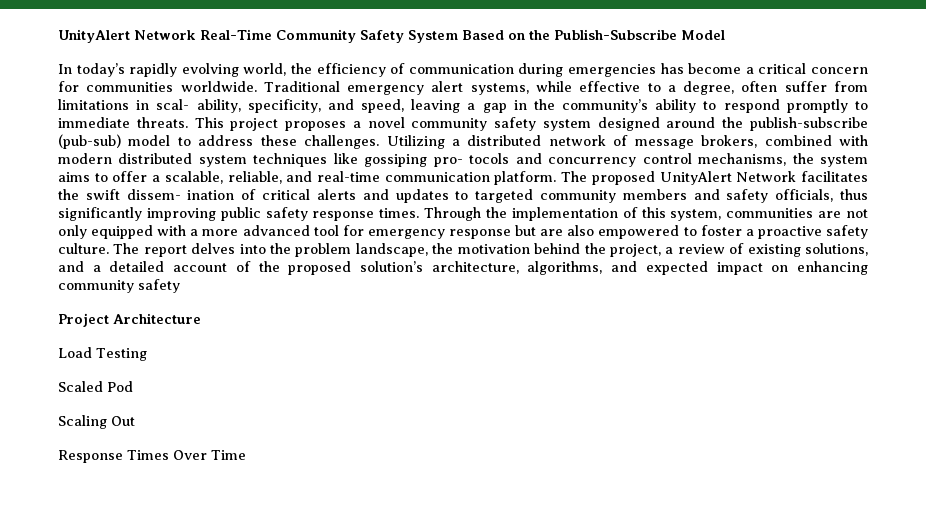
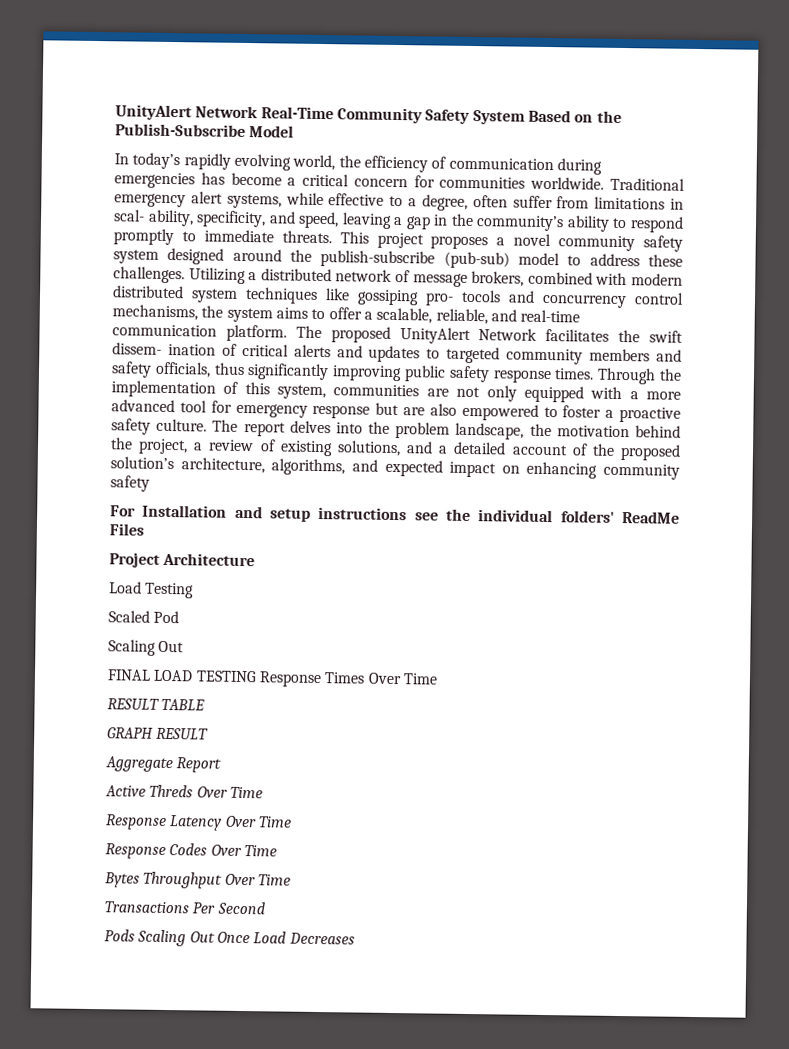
+ For Installation and setup instructions see the individual folders' ReadMe Files
- Response Times Over Time
+ FINAL LOAD TESTING Response Times Over Time
+ RESULT TABLE
+ GRAPH RESULT
+ Aggregate Report
+ Active Threds Over Time
+ Response Latency Over Time
+ Response Codes Over Time
+ Bytes Throughput Over Time
+ Transactions Per Second
+ Pods Scaling Out Once Load Decreases

